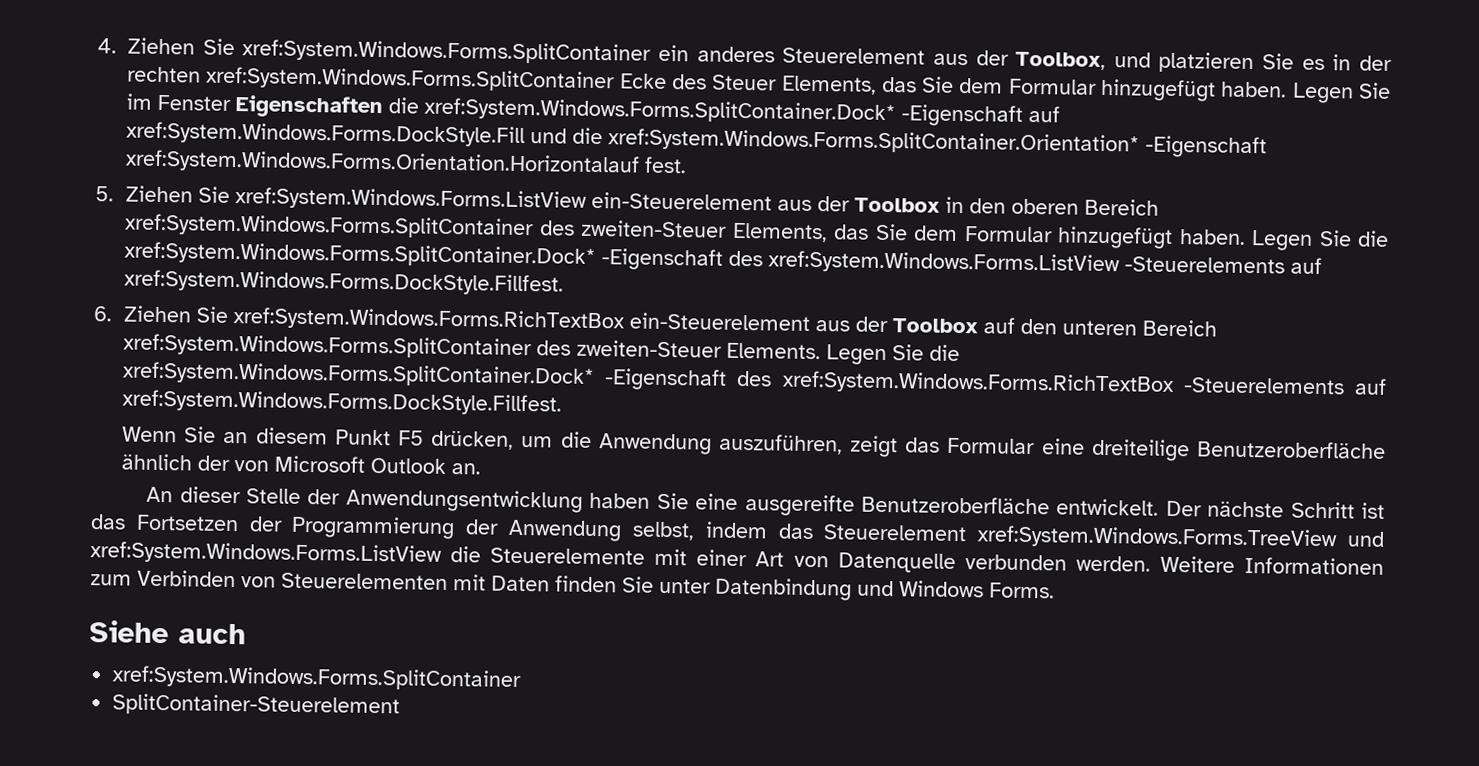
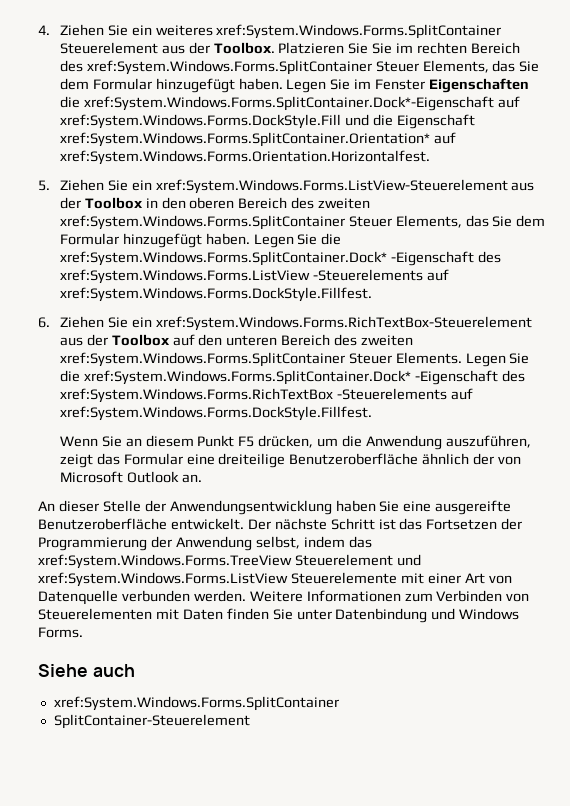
- 4. Ziehen Sie xref:System.Windows.Forms.SplitContainer ein anderes Steuerelement aus der Toolbox, und platzieren Sie es in der rechten xref:System.Windows.Forms.SplitContainer Ecke des Steuer Elements, das Sie dem Formular hinzugefügt haben.
+ 4. Ziehen Sie ein weiteres xref:System.Windows.Forms.SplitContainer Steuerelement aus der Toolbox. Platzieren Sie Sie im rechten Bereich des xref:System.Windows.Forms.SplitContainer Steuer Elements, das Sie dem Formular hinzugefügt haben.
- Legen Sie im Fenster Eigenschaften die xref:System.Windows.Forms.SplitContainer.Dock* -Eigenschaft auf xref:System.Windows.Forms.DockStyle.Fill und die xref:System.Windows.Forms.SplitContainer.Orientation* -Eigenschaft xref:System.Windows.Forms.Orientation.Horizontalauf fest.
+ Legen Sie im Fenster Eigenschaften die xref:System.Windows.Forms.SplitContainer.Dock*-Eigenschaft auf xref:System.Windows.Forms.DockStyle.Fill und die Eigenschaft xref:System.Windows.Forms.SplitContainer.Orientation* auf xref:System.Windows.Forms.Orientation.Horizontalfest.
- 5. Ziehen Sie xref:System.Windows.Forms.ListView ein-Steuerelement aus der Toolbox in den oberen Bereich xref:System.Windows.Forms.SplitContainer des zweiten-Steuer Elements, das Sie dem Formular hinzugefügt haben.
+ 5. Ziehen Sie ein xref:System.Windows.Forms.ListView-Steuerelement aus der Toolbox in den oberen Bereich des zweiten xref:System.Windows.Forms.SplitContainer Steuer Elements, das Sie dem Formular hinzugefügt haben.
- 6. Ziehen Sie xref:System.Windows.Forms.RichTextBox ein-Steuerelement aus der Toolbox auf den unteren Bereich xref:System.Windows.Forms.SplitContainer des zweiten-Steuer Elements.
+ 6. Ziehen Sie ein xref:System.Windows.Forms.RichTextBox-Steuerelement aus der Toolbox auf den unteren Bereich des zweiten xref:System.Windows.Forms.SplitContainer Steuer Elements.
- Der nächste Schritt ist das Fortsetzen der Programmierung der Anwendung selbst, indem das Steuerelement xref:System.Windows.Forms.TreeView und xref:System.Windows.Forms.ListView die Steuerelemente mit einer Art von Datenquelle verbunden werden.
+ Der nächste Schritt ist das Fortsetzen der Programmierung der Anwendung selbst, indem das xref:System.Windows.Forms.TreeView Steuerelement und xref:System.Windows.Forms.ListView Steuerelemente mit einer Art von Datenquelle verbunden werden.

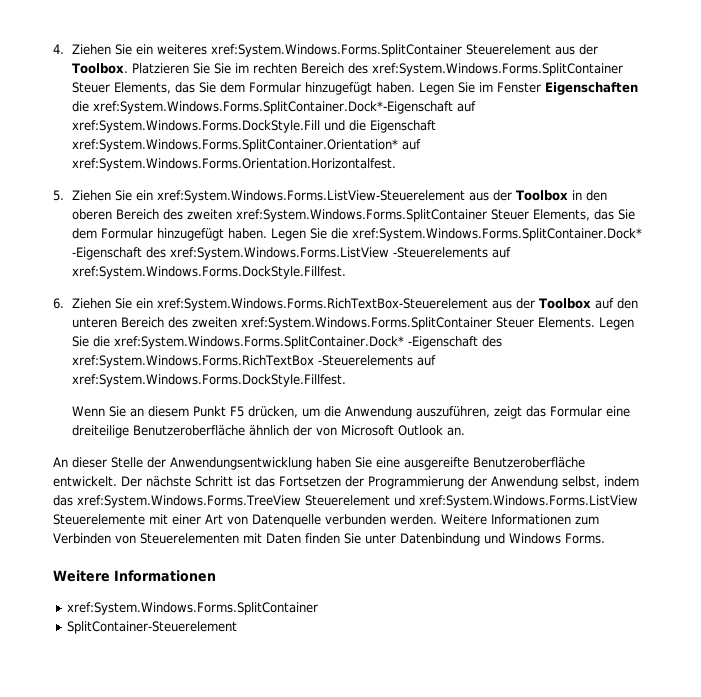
  Weitere Informationen zum Verbinden von Steuerelementen mit Daten finden Sie unter Datenbindung und Windows Forms.
- Siehe auch
+ Weitere Informationen

